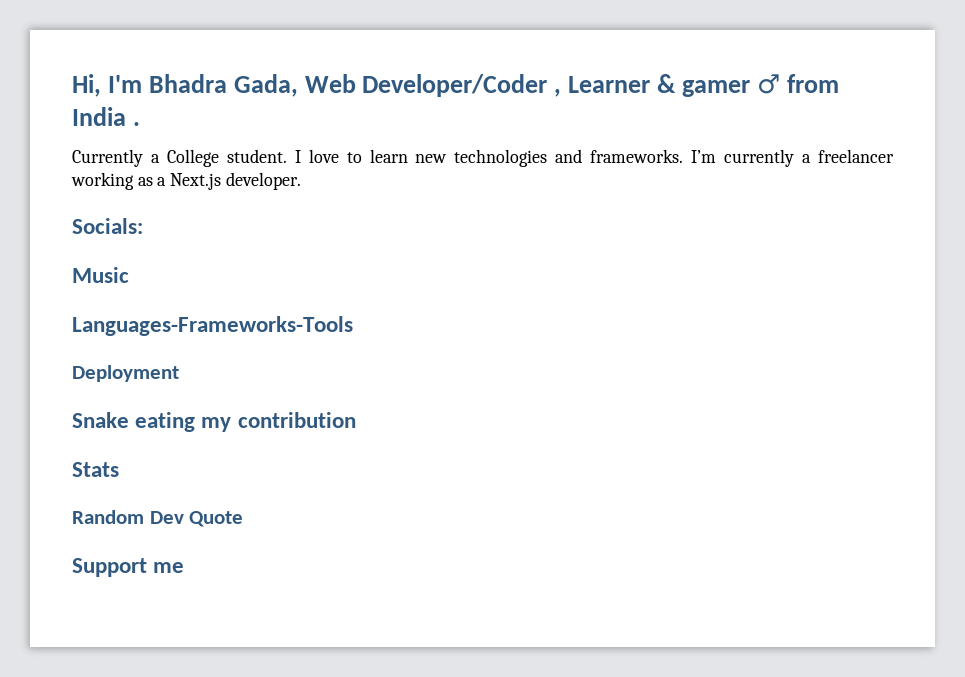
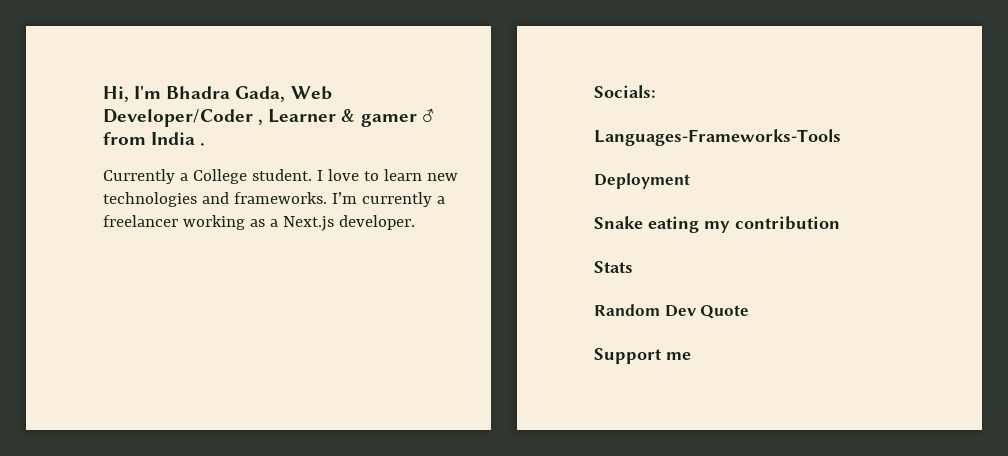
- Music

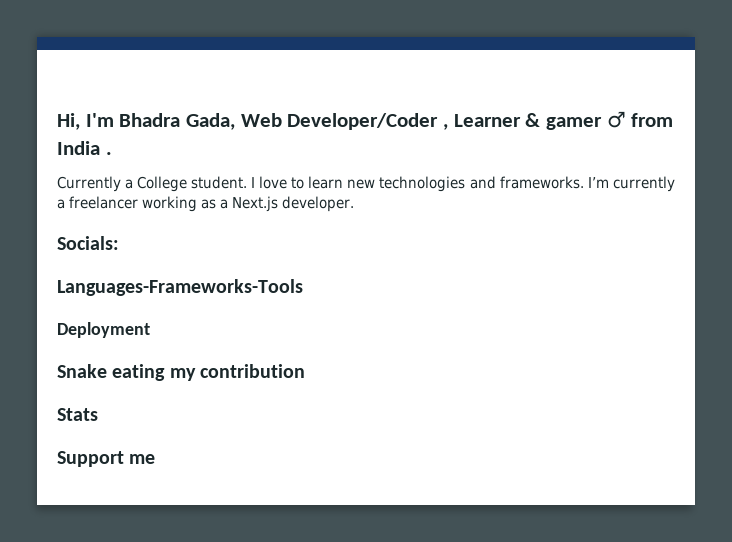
- Random Dev Quote

